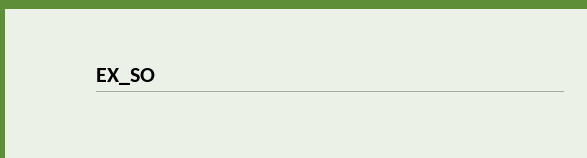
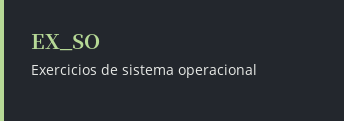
+ Exercicios de sistema operacional

